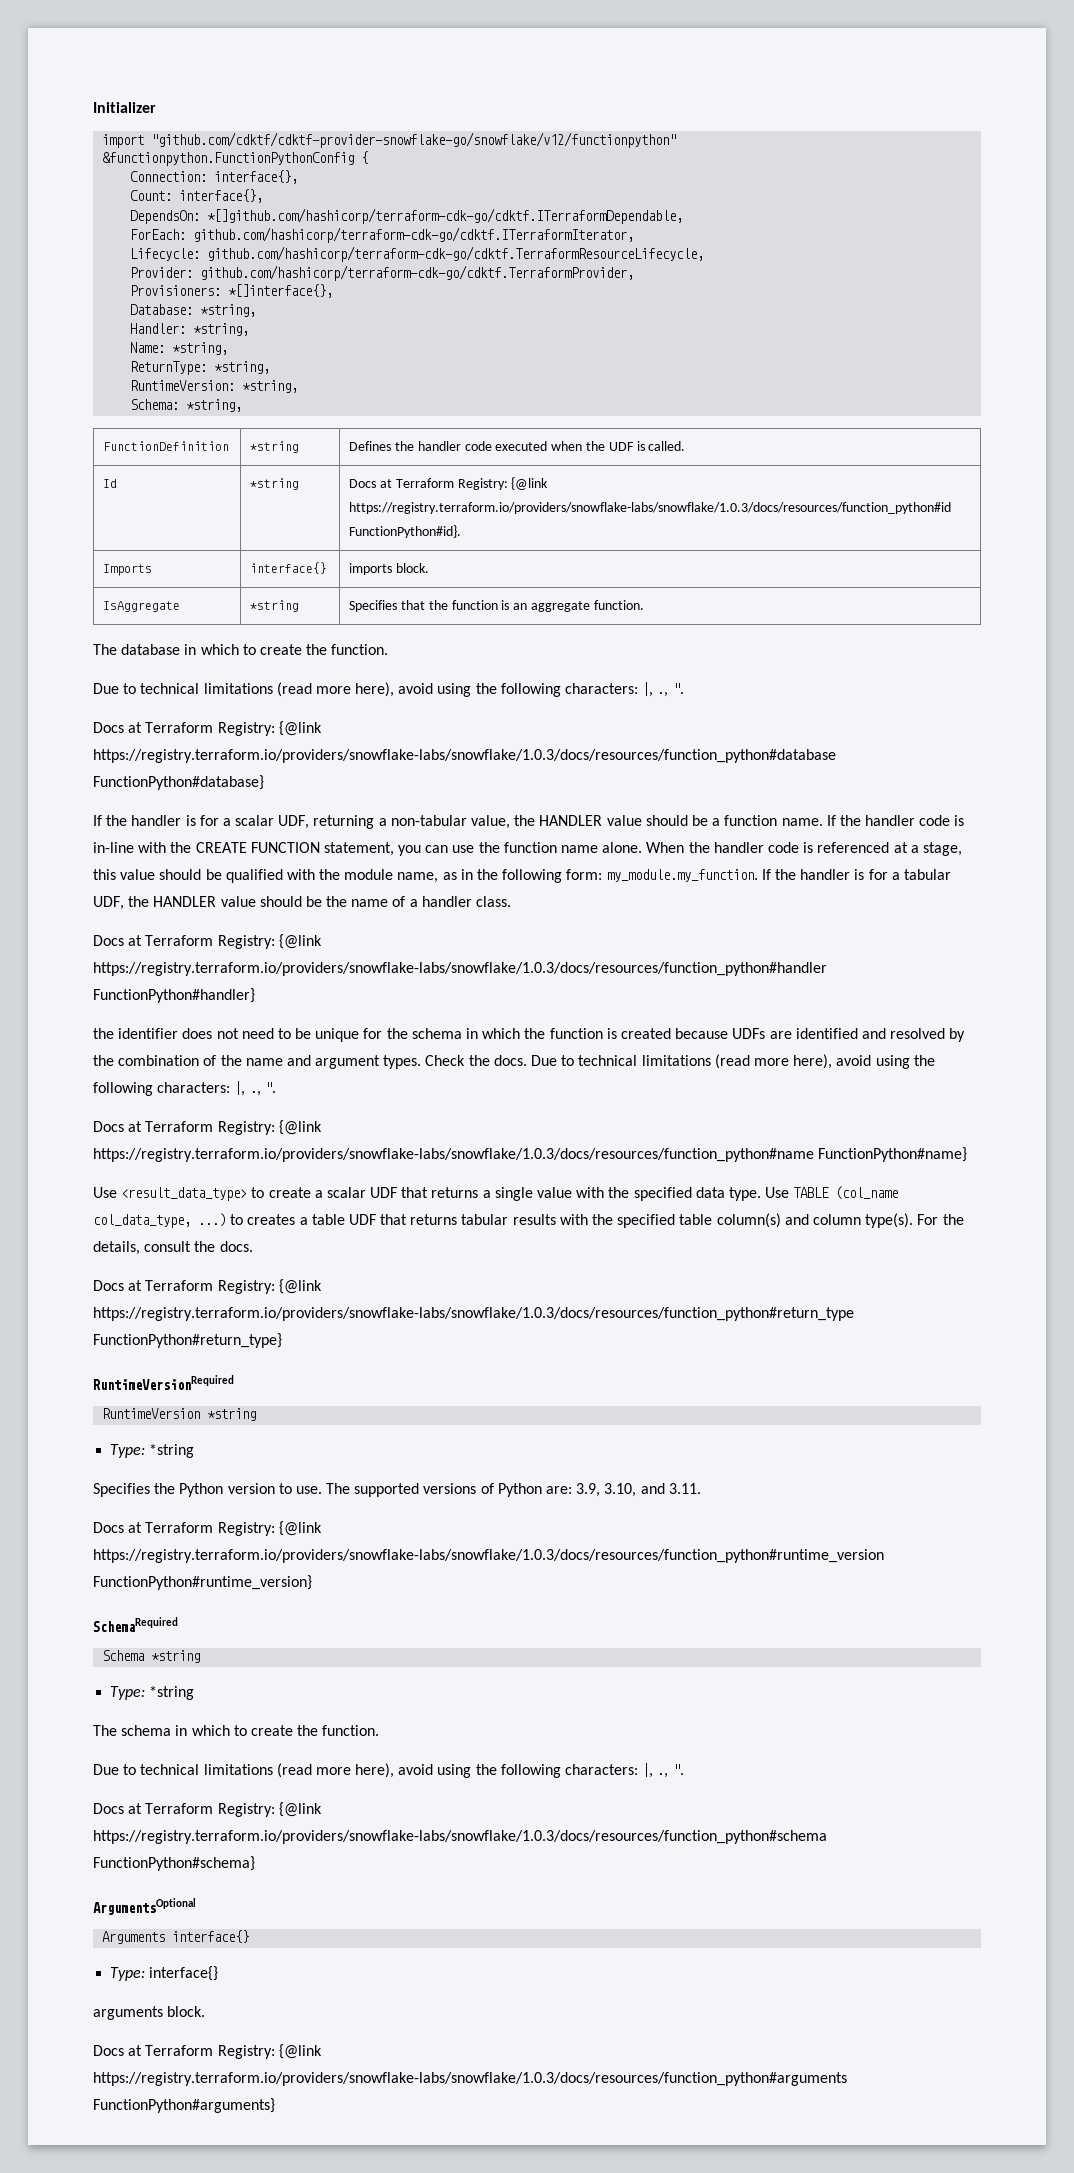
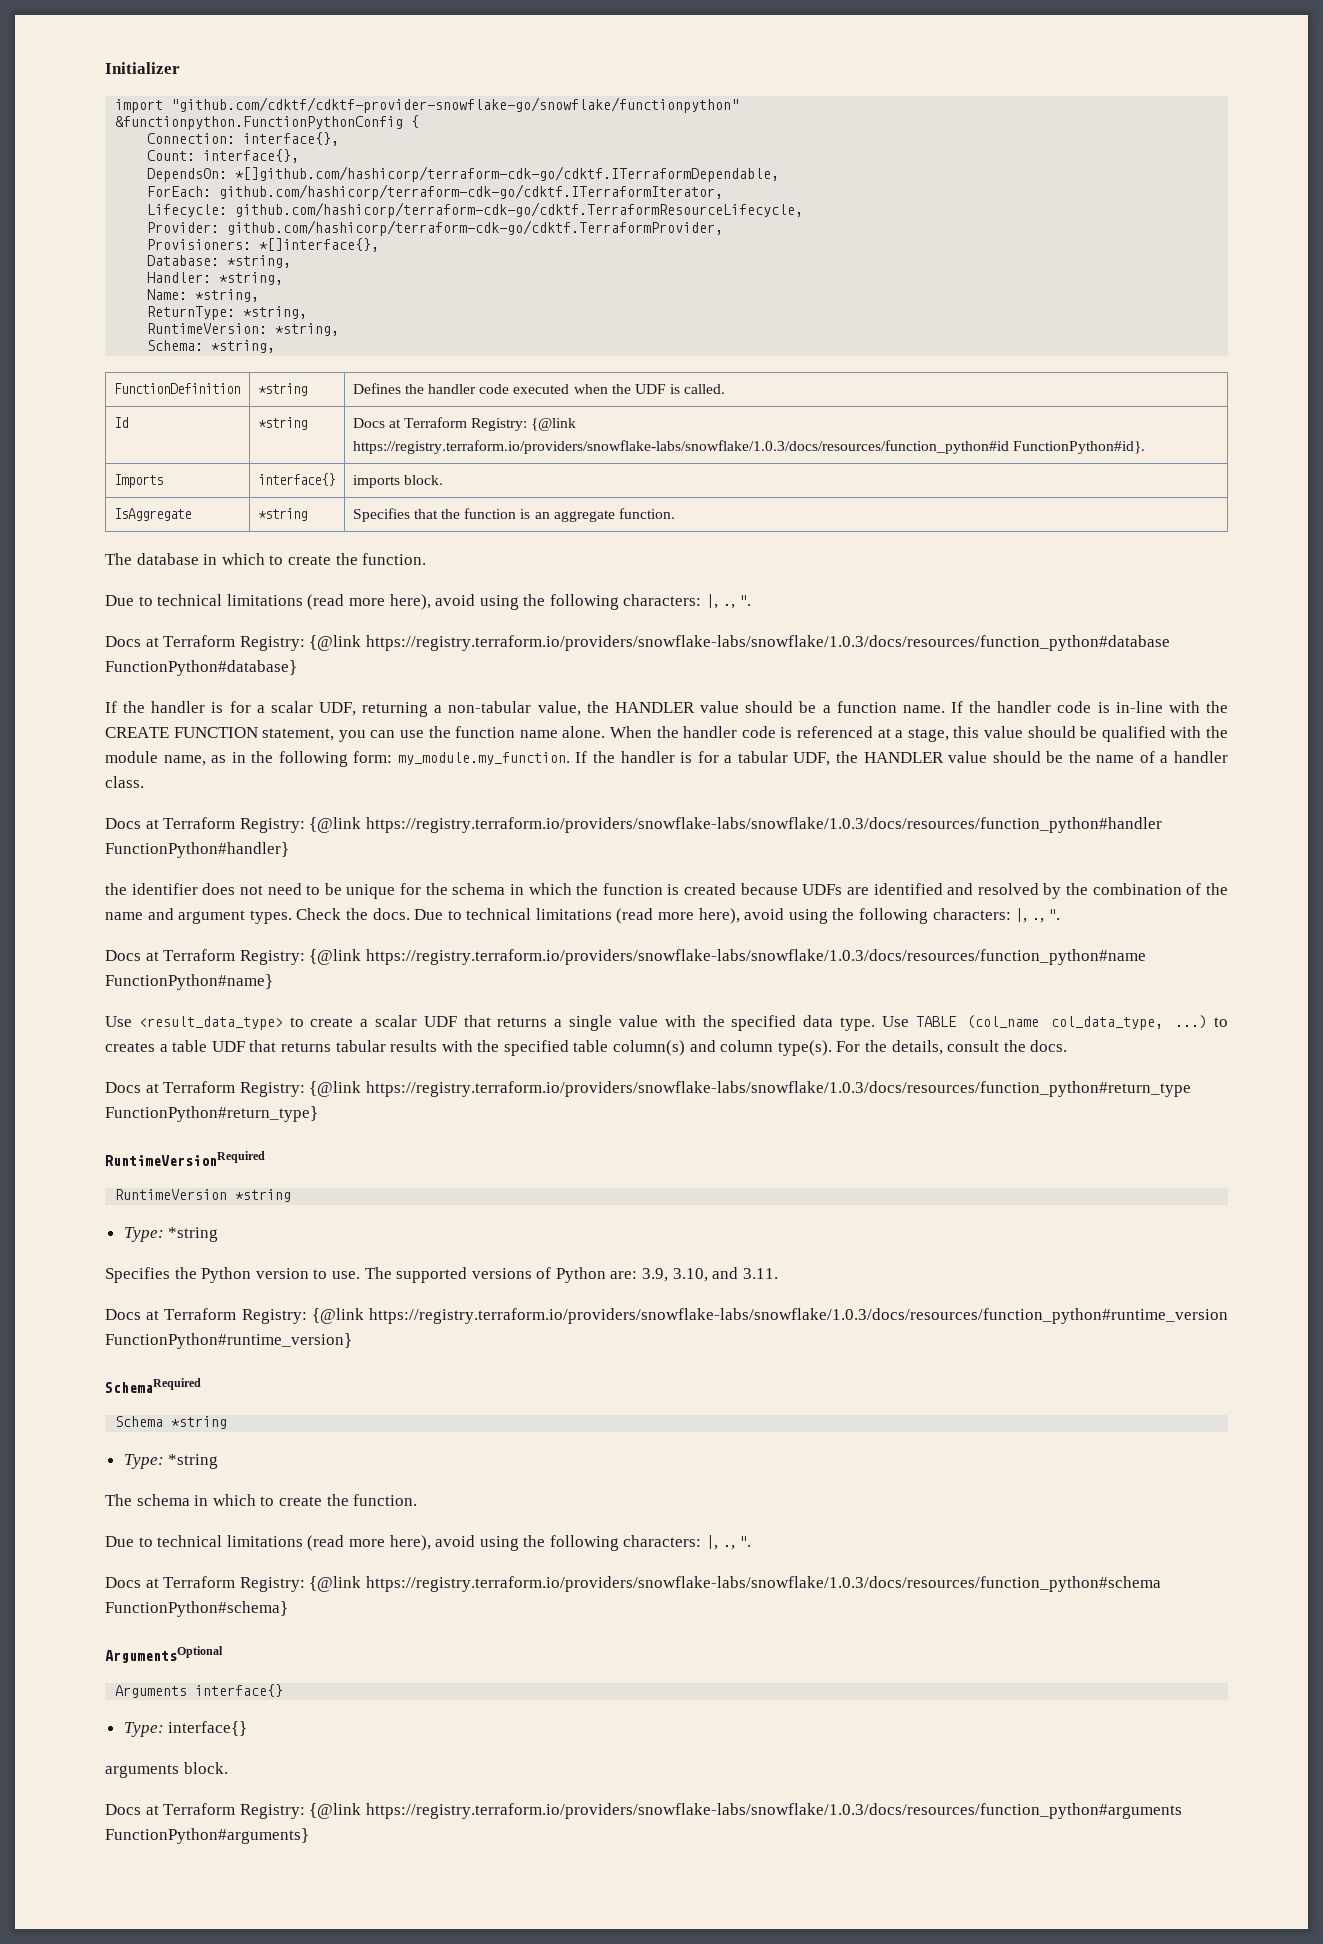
- import "github.com/cdktf/cdktf-provider-snowflake-go/snowflake/v12/functionpython"
+ import "github.com/cdktf/cdktf-provider-snowflake-go/snowflake/functionpython"

